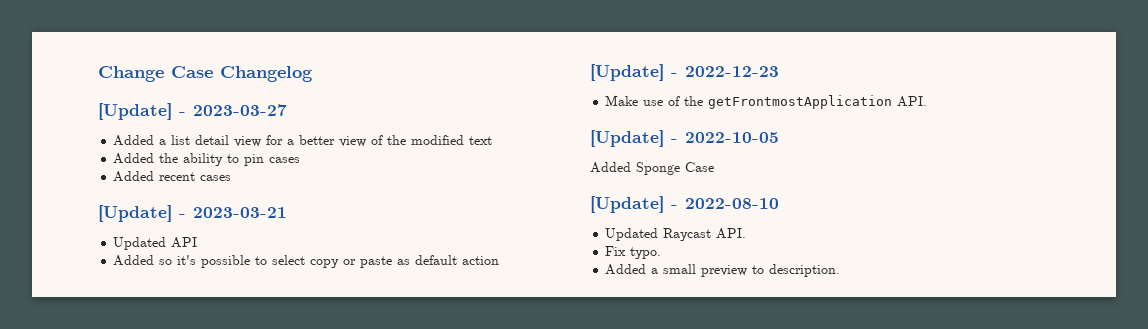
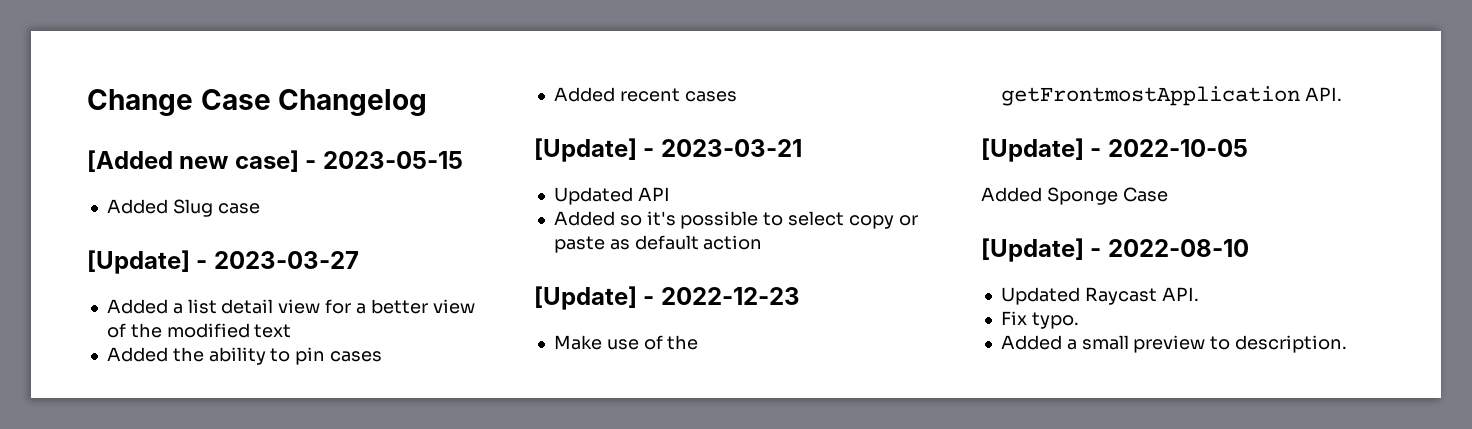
+ [Added new case] - 2023-05-15
+ Added Slug case

